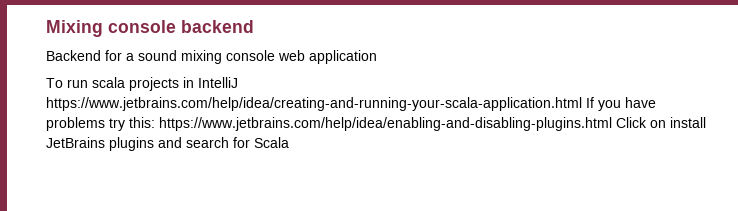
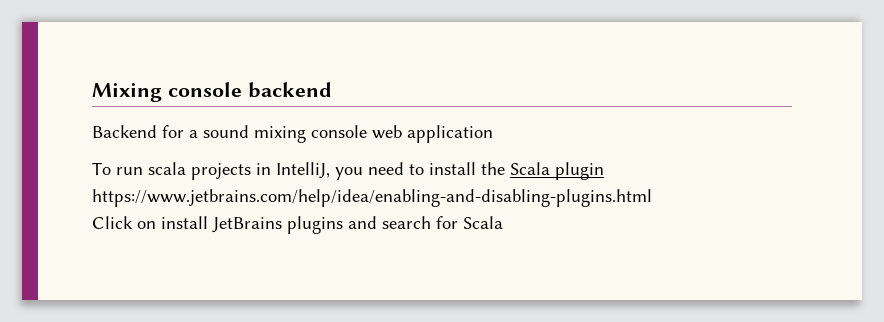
- To run scala projects in IntelliJ https://www.jetbrains.com/help/idea/creating-and-running-your-scala-application.html If you have problems try this: https://www.jetbrains.com/help/idea/enabling-and-disabling-plugins.html Click on install JetBrains plugins and search for Scala
+ To run scala projects in IntelliJ, you need to install the Scala plugin https://www.jetbrains.com/help/idea/enabling-and-disabling-plugins.html
+ Click on install JetBrains plugins and search for Scala

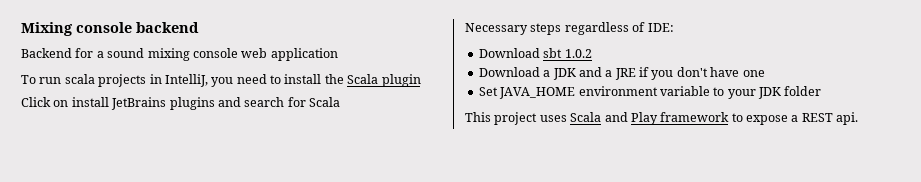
- To run scala projects in IntelliJ, you need to install the Scala plugin https://www.jetbrains.com/help/idea/enabling-and-disabling-plugins.html
+ To run scala projects in IntelliJ, you need to install the Scala plugin
+ Necessary steps regardless of IDE:
+ Download sbt 1.0.2
+ Download a JDK and a JRE if you don't have one
+ Set JAVA_HOME environment variable to your JDK folder
+ This project uses Scala and Play framework to expose a REST api.

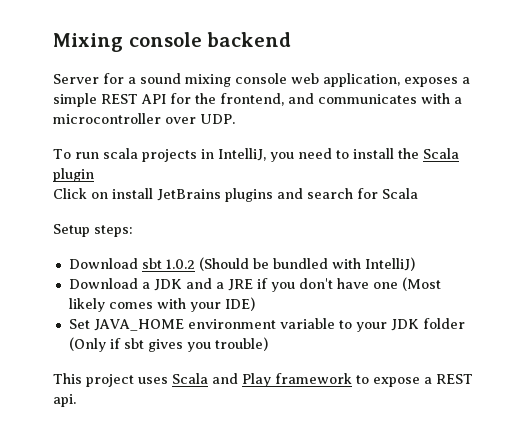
- Backend for a sound mixing console web application
+ Server for a sound mixing console web application, exposes a simple REST API for the frontend, and communicates with a microcontroller over UDP.
- Necessary steps regardless of IDE:
- Download sbt 1.0.2
+ Setup steps:
+ Download sbt 1.0.2 (Should be bundled with IntelliJ)
- Download a JDK and a JRE if you don't have one
+ Download a JDK and a JRE if you don't have one (Most likely comes with your IDE)
- Set JAVA_HOME environment variable to your JDK folder
+ Set JAVA_HOME environment variable to your JDK folder (Only if sbt gives you trouble)

